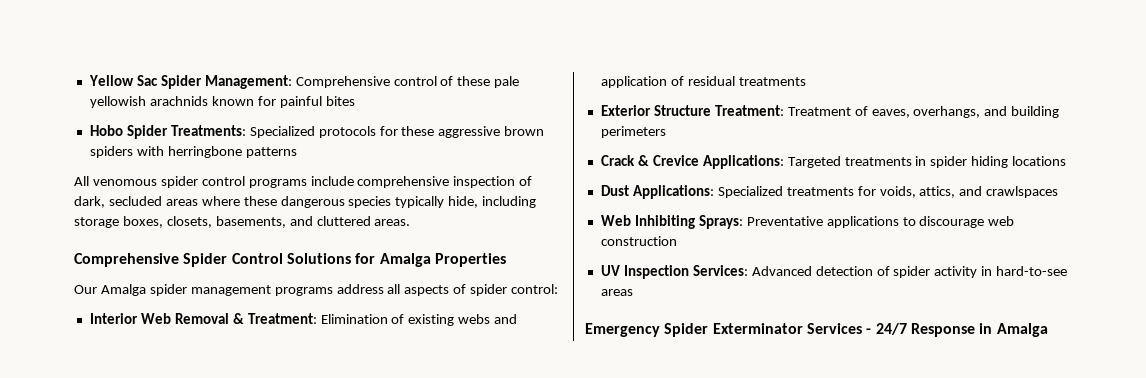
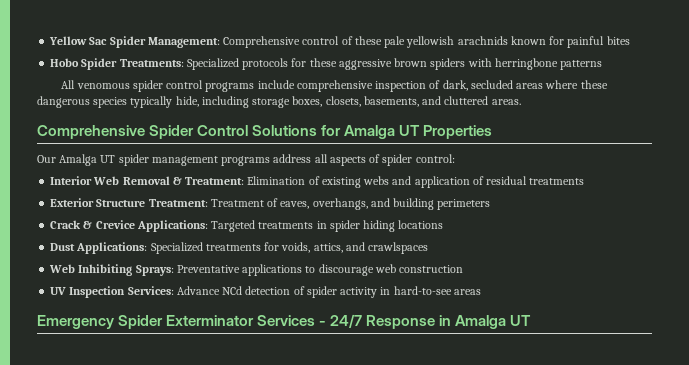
- Comprehensive Spider Control Solutions for Amalga Properties
+ Comprehensive Spider Control Solutions for Amalga UT Properties
- Our Amalga spider management programs address all aspects of spider control:
+ Our Amalga UT spider management programs address all aspects of spider control:
- UV Inspection Services: Advanced detection of spider activity in hard-to-see areas
+ UV Inspection Services: Advance NCd detection of spider activity in hard-to-see areas
- Emergency Spider Exterminator Services - 24/7 Response in Amalga
+ Emergency Spider Exterminator Services - 24/7 Response in Amalga UT

